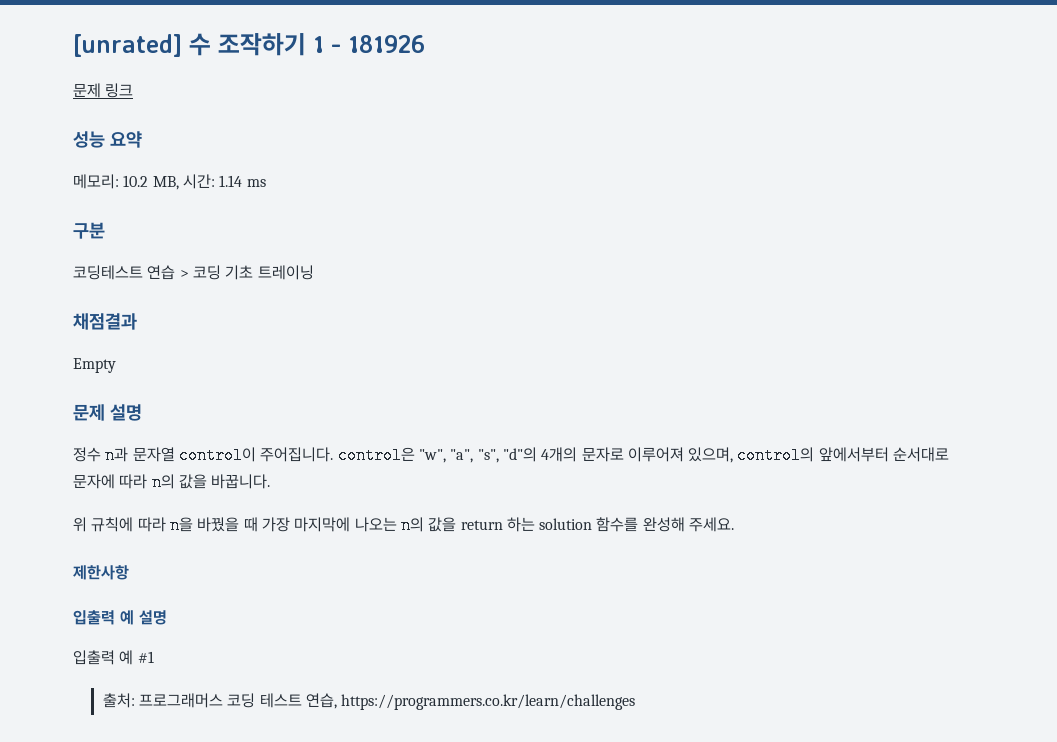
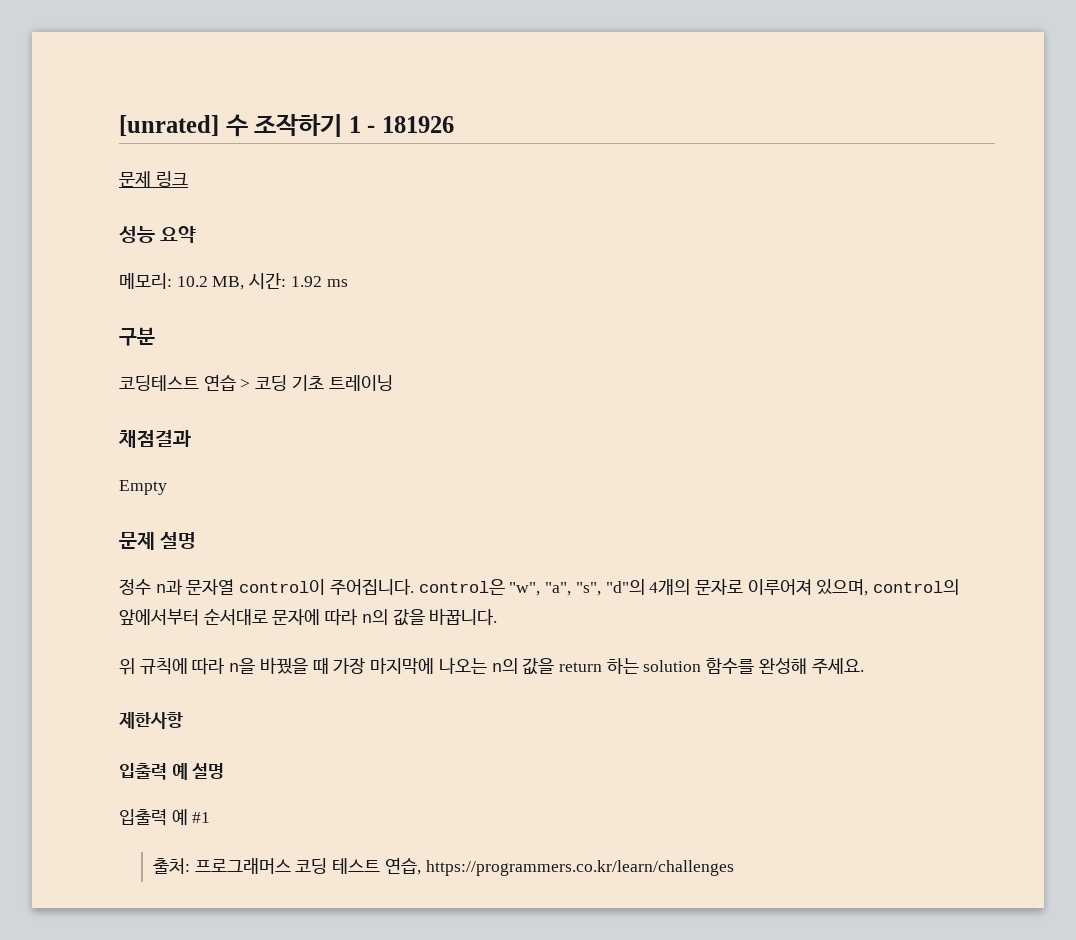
- 메모리: 10.2 MB, 시간: 1.14 ms
+ 메모리: 10.2 MB, 시간: 1.92 ms

